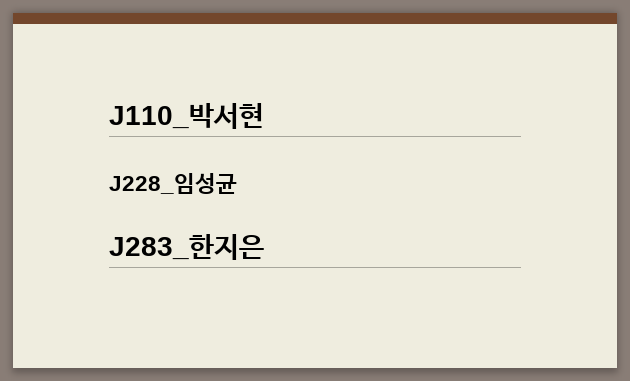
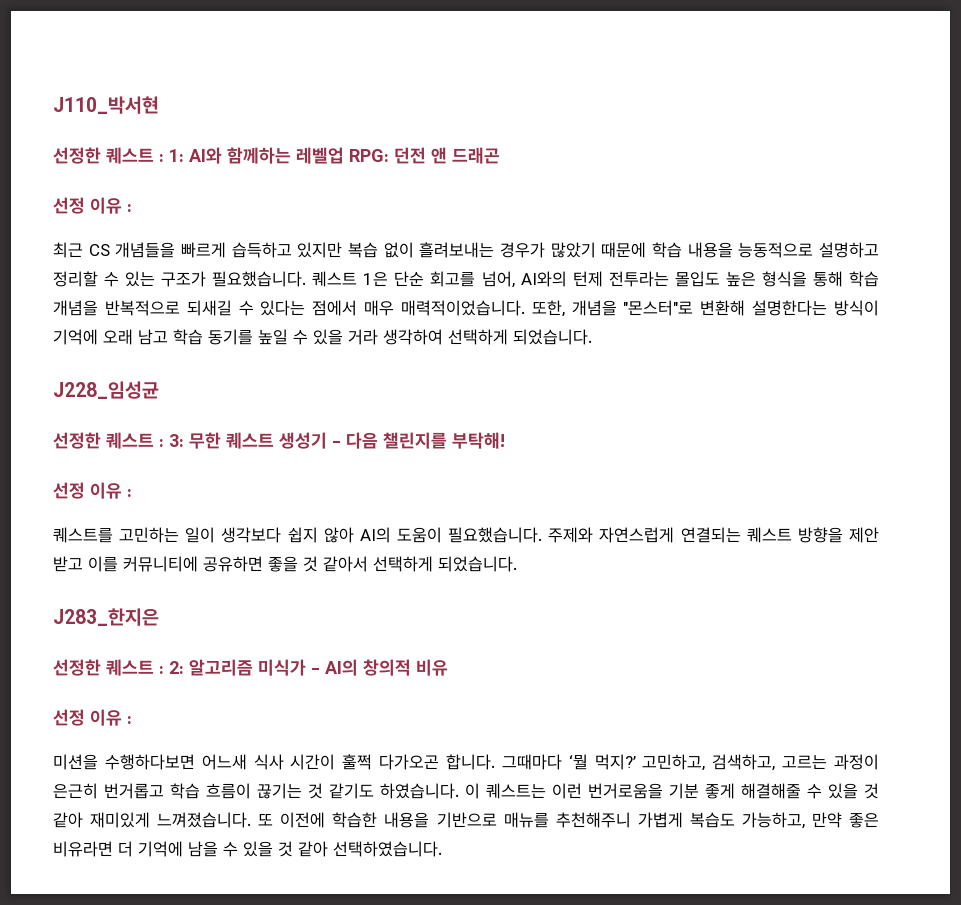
+ 선정한 퀘스트 : 1: AI와 함께하는 레벨업 RPG: 던전 앤 드래곤
+ 선정 이유 :
+ 최근 CS 개념들을 빠르게 습득하고 있지만 복습 없이 흘려보내는 경우가 많았기 때문에 학습 내용을 능동적으로 설명하고 정리할 수 있는 구조가 필요했습니다. 퀘스트 1은 단순 회고를 넘어, AI와의 턴제 전투라는 몰입도 높은 형식을 통해 학습 개념을 반복적으로 되새길 수 있다는 점에서 매우 매력적이었습니다. 또한, 개념을 "몬스터"로 변환해 설명한다는 방식이 기억에 오래 남고 학습 동기를 높일 수 있을 거라 생각하여 선택하게 되었습니다.
  J228_임성균
+ 선정한 퀘스트 : 3: 무한 퀘스트 생성기 - 다음 챌린지를 부탁해!
+ 선정 이유 :
+ 퀘스트를 고민하는 일이 생각보다 쉽지 않아 AI의 도움이 필요했습니다. 주제와 자연스럽게 연결되는 퀘스트 방향을 제안 받고 이를 커뮤니티에 공유하면 좋을 것 같아서 선택하게 되었습니다.
  J283_한지은
+ 선정한 퀘스트 : 2: 알고리즘 미식가 - AI의 창의적 비유
+ 선정 이유 :
+ 미션을 수행하다보면 어느새 식사 시간이 훌쩍 다가오곤 합니다. 그때마다 ‘뭘 먹지?’ 고민하고, 검색하고, 고르는 과정이 은근히 번거롭고 학습 흐름이 끊기는 것 같기도 하였습니다. 이 퀘스트는 이런 번거로움을 기분 좋게 해결해줄 수 있을 것 같아 재미있게 느껴졌습니다. 또 이전에 학습한 내용을 기반으로 매뉴를 추천해주니 가볍게 복습도 가능하고, 만약 좋은 비유라면 더 기억에 남을 수 있을 것 같아 선택하였습니다.

